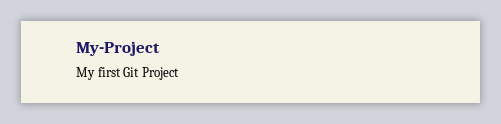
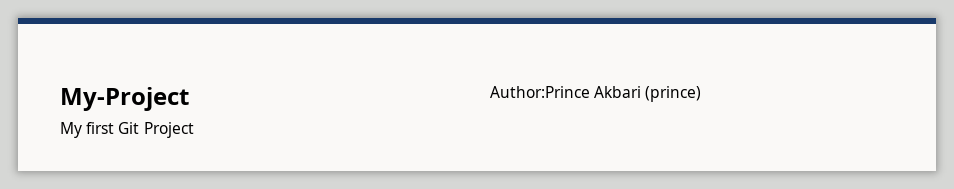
+ Author:Prince Akbari (prince)

